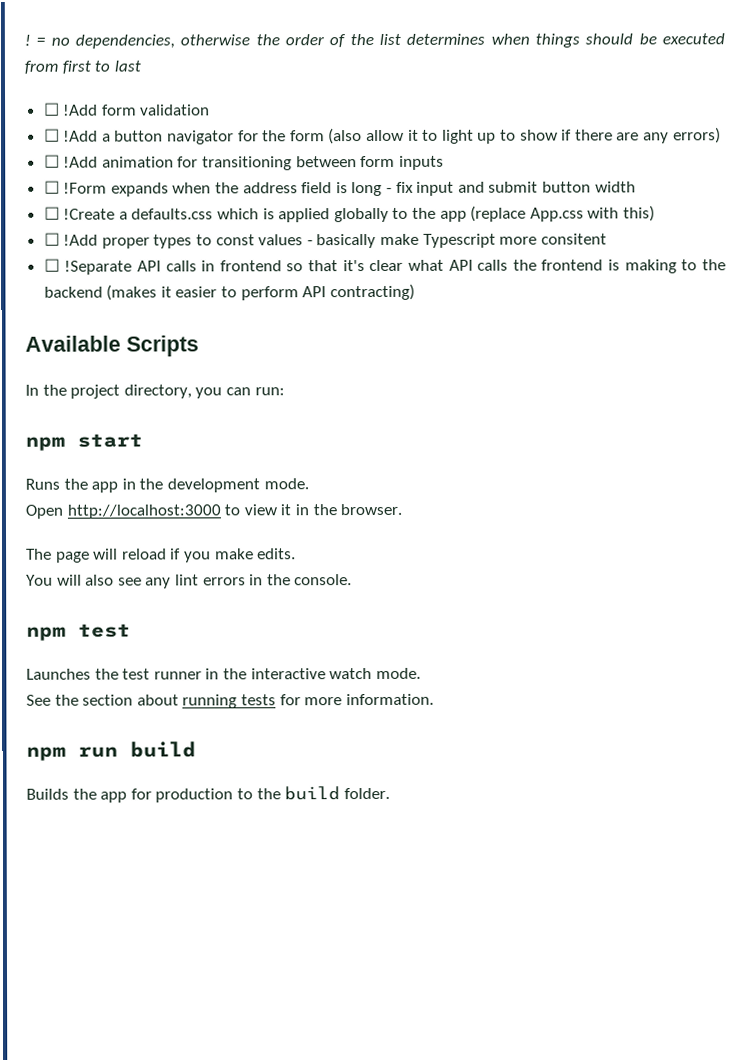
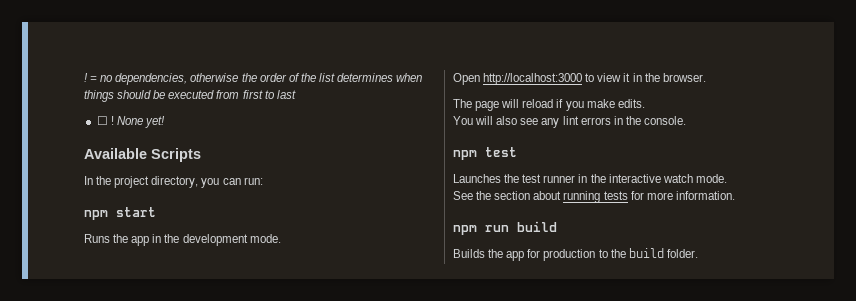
- ☐ !Add form validation
- ☐ !Add a button navigator for the form (also allow it to light up to show if there are any errors)
- ☐ !Add animation for transitioning between form inputs
- ☐ !Form expands when the address field is long - fix input and submit button width
- ☐ !Create a defaults.css which is applied globally to the app (replace App.css with this)
- ☐ !Add proper types to const values - basically make Typescript more consitent
- ☐ !Separate API calls in frontend so that it's clear what API calls the frontend is making to the backend (makes it easier to perform API contracting)
+ ☐ ! None yet!

